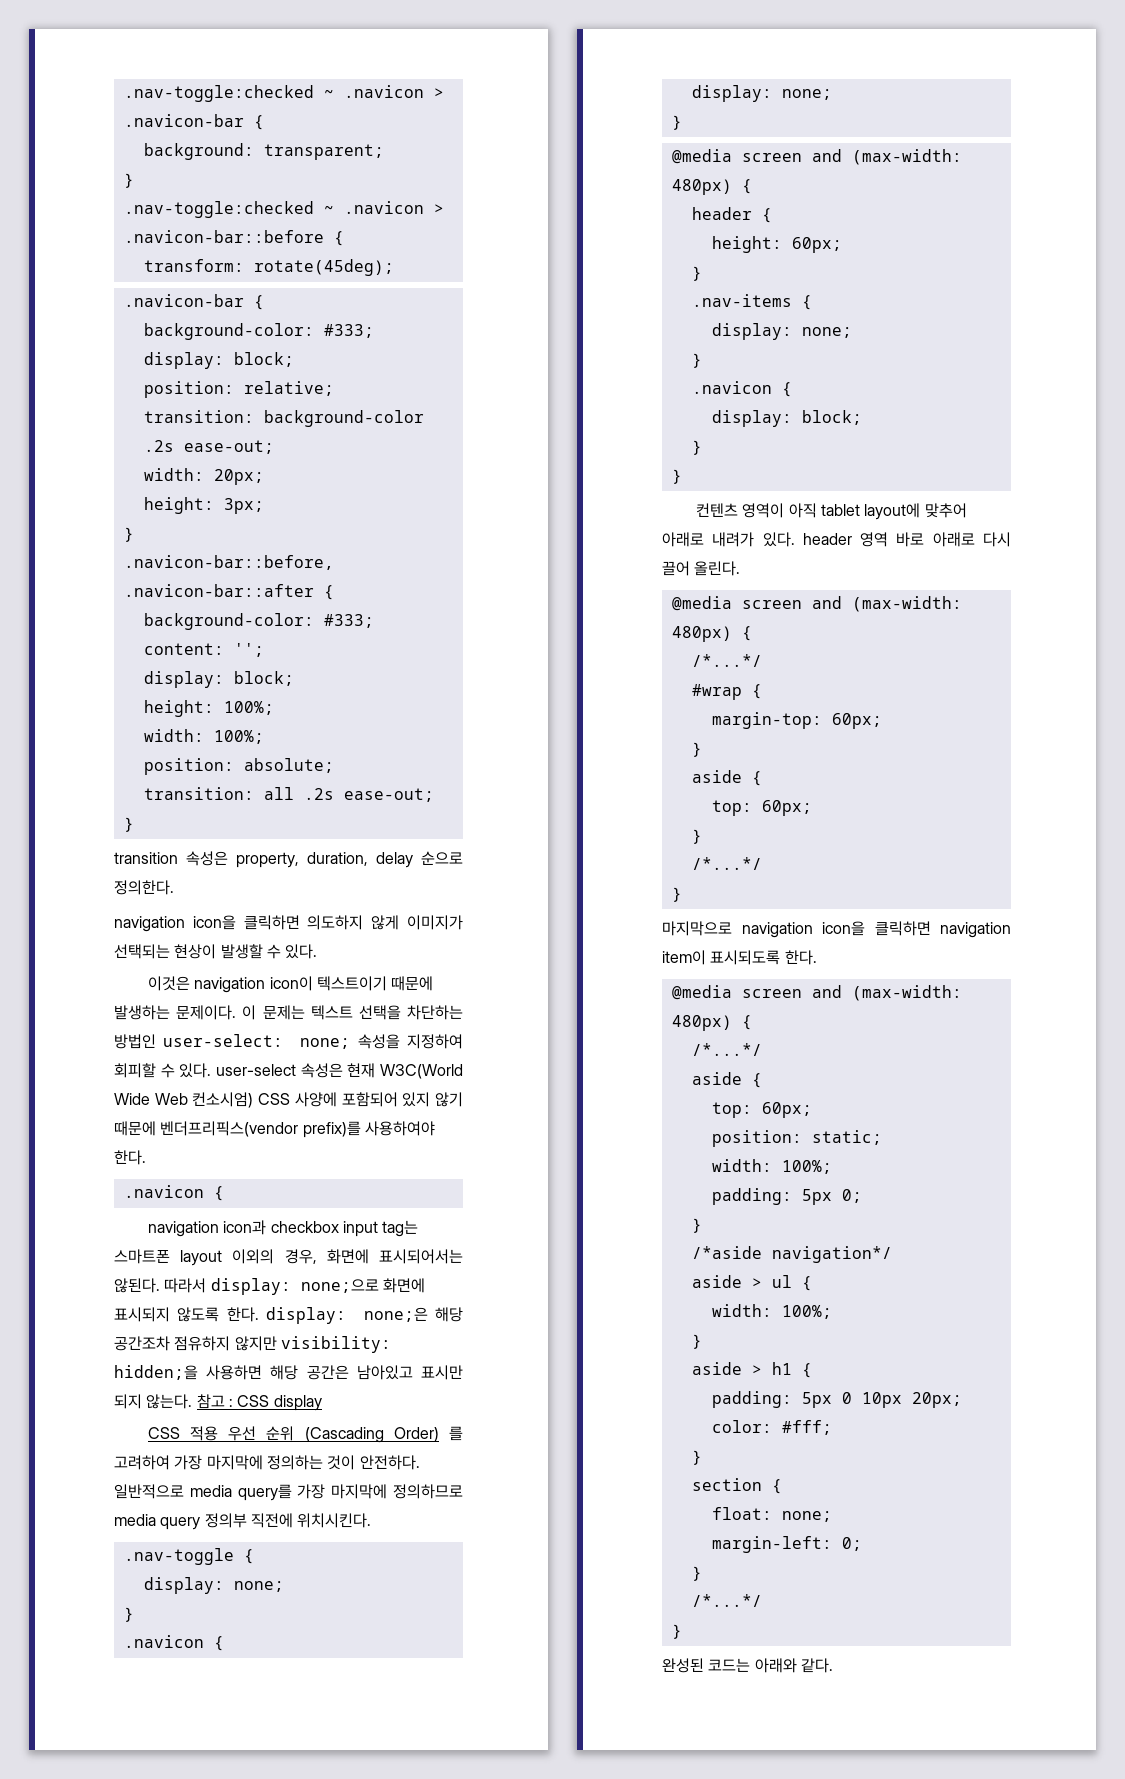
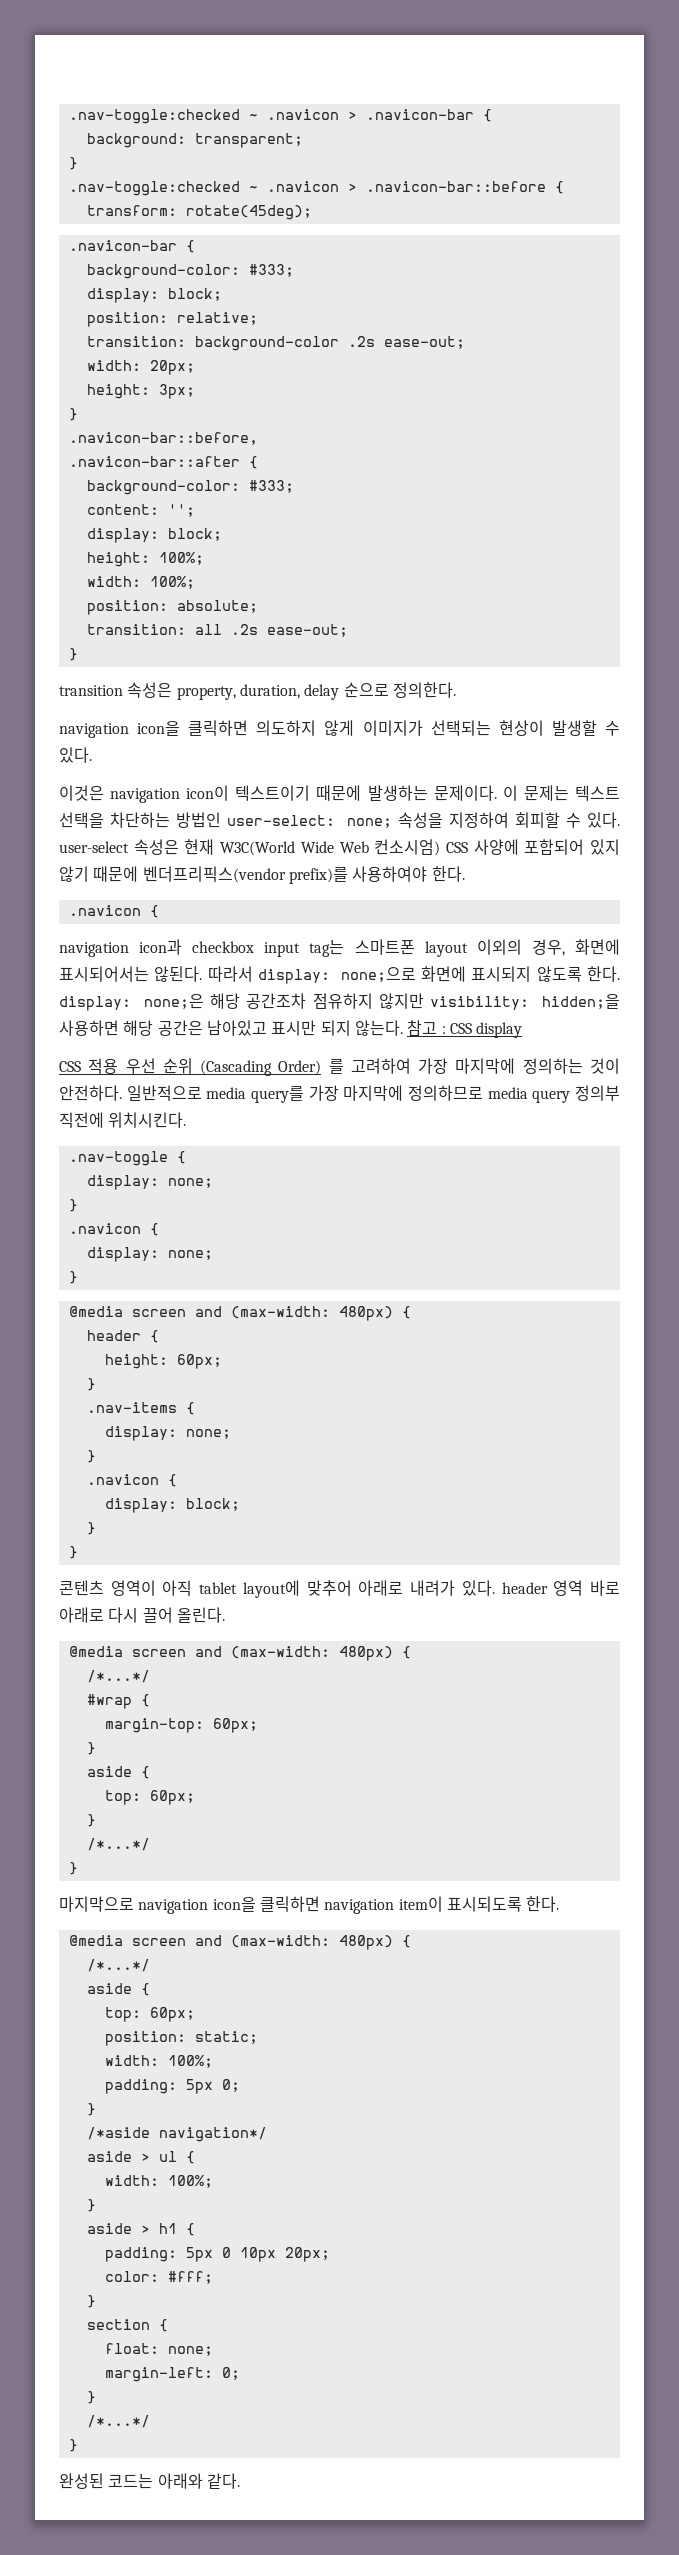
- 컨텐츠 영역이 아직 tablet layout에 맞추어 아래로 내려가 있다. header 영역 바로 아래로 다시 끌어 올린다.
+ 콘텐츠 영역이 아직 tablet layout에 맞추어 아래로 내려가 있다. header 영역 바로 아래로 다시 끌어 올린다.

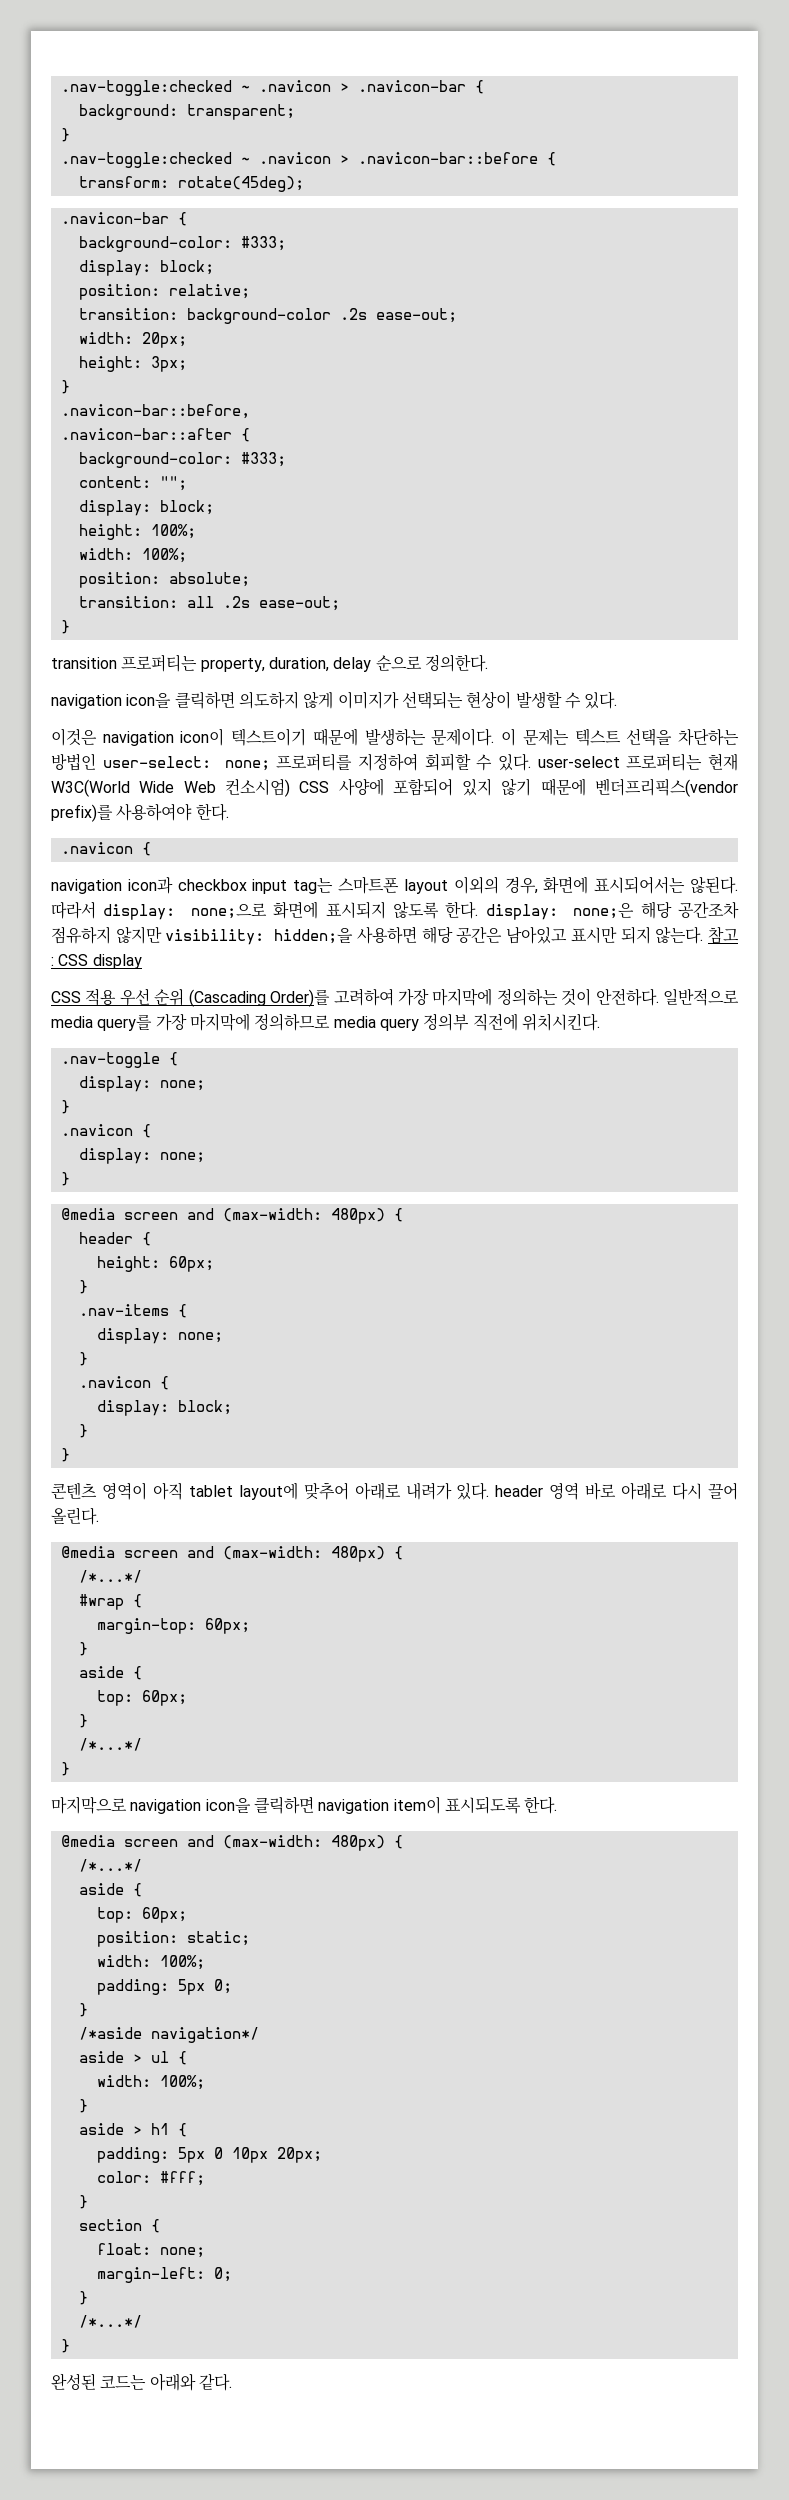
- content: '';
+ content: "";
- transition 속성은 property, duration, delay 순으로 정의한다.
+ transition 프로퍼티는 property, duration, delay 순으로 정의한다.
- 이 문제는 텍스트 선택을 차단하는 방법인 user-select: none; 속성을 지정하여 회피할 수 있다. user-select 속성은 현재 W3C(World Wide Web 컨소시엄) CSS 사양에 포함되어 있지 않기 때문에 벤더프리픽스(vendor prefix)를 사용하여야 한다.
+ 이 문제는 텍스트 선택을 차단하는 방법인 user-select: none; 프로퍼티를 지정하여 회피할 수 있다. user-select 프로퍼티는 현재 W3C(World Wide Web 컨소시엄) CSS 사양에 포함되어 있지 않기 때문에 벤더프리픽스(vendor prefix)를 사용하여야 한다.
- CSS 적용 우선 순위 (Cascading Order) 를 고려하여 가장 마지막에 정의하는 것이 안전하다.
+ CSS 적용 우선 순위 (Cascading Order)를 고려하여 가장 마지막에 정의하는 것이 안전하다.

